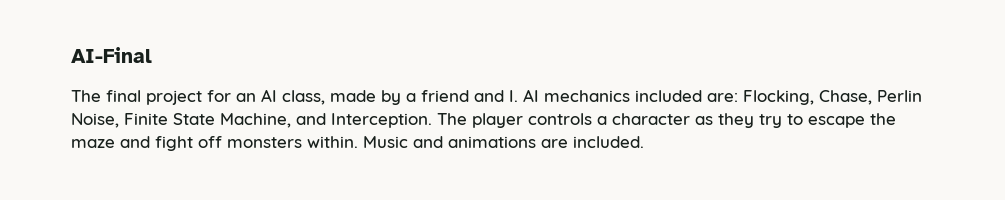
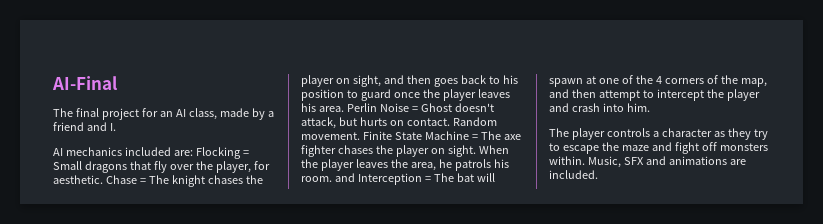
- The final project for an AI class, made by a friend and I. AI mechanics included are: Flocking, Chase, Perlin Noise, Finite State Machine, and Interception. The player controls a character as they try to escape the maze and fight off monsters within.
+ The final project for an AI class, made by a friend and I.
+ AI mechanics included are: Flocking = Small dragons that fly over the player, for aesthetic. Chase = The knight chases the player on sight, and then goes back to his position to guard once the player leaves his area. Perlin Noise = Ghost doesn't attack, but hurts on contact. Random movement. Finite State Machine = The axe fighter chases the player on sight. When the player leaves the area, he patrols his room. and Interception = The bat will spawn at one of the 4 corners of the map, and then attempt to intercept the player and crash into him.
+ The player controls a character as they try to escape the maze and fight off monsters within.
- Music and animations are included.
+ Music, SFX and animations are included.

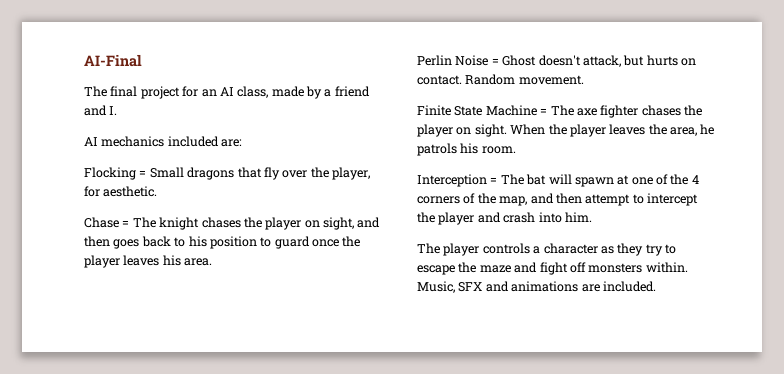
- AI mechanics included are: Flocking = Small dragons that fly over the player, for aesthetic. Chase = The knight chases the player on sight, and then goes back to his position to guard once the player leaves his area. Perlin Noise = Ghost doesn't attack, but hurts on contact.
+ AI mechanics included are:
+ Flocking = Small dragons that fly over the player, for aesthetic.
+ Chase = The knight chases the player on sight, and then goes back to his position to guard once the player leaves his area.
+ Perlin Noise = Ghost doesn't attack, but hurts on contact.
- Random movement. Finite State Machine = The axe fighter chases the player on sight.
+ Random movement.
+ Finite State Machine = The axe fighter chases the player on sight.
- When the player leaves the area, he patrols his room. and Interception = The bat will spawn at one of the 4 corners of the map, and then attempt to intercept the player and crash into him.
+ When the player leaves the area, he patrols his room.
+ Interception = The bat will spawn at one of the 4 corners of the map, and then attempt to intercept the player and crash into him.

